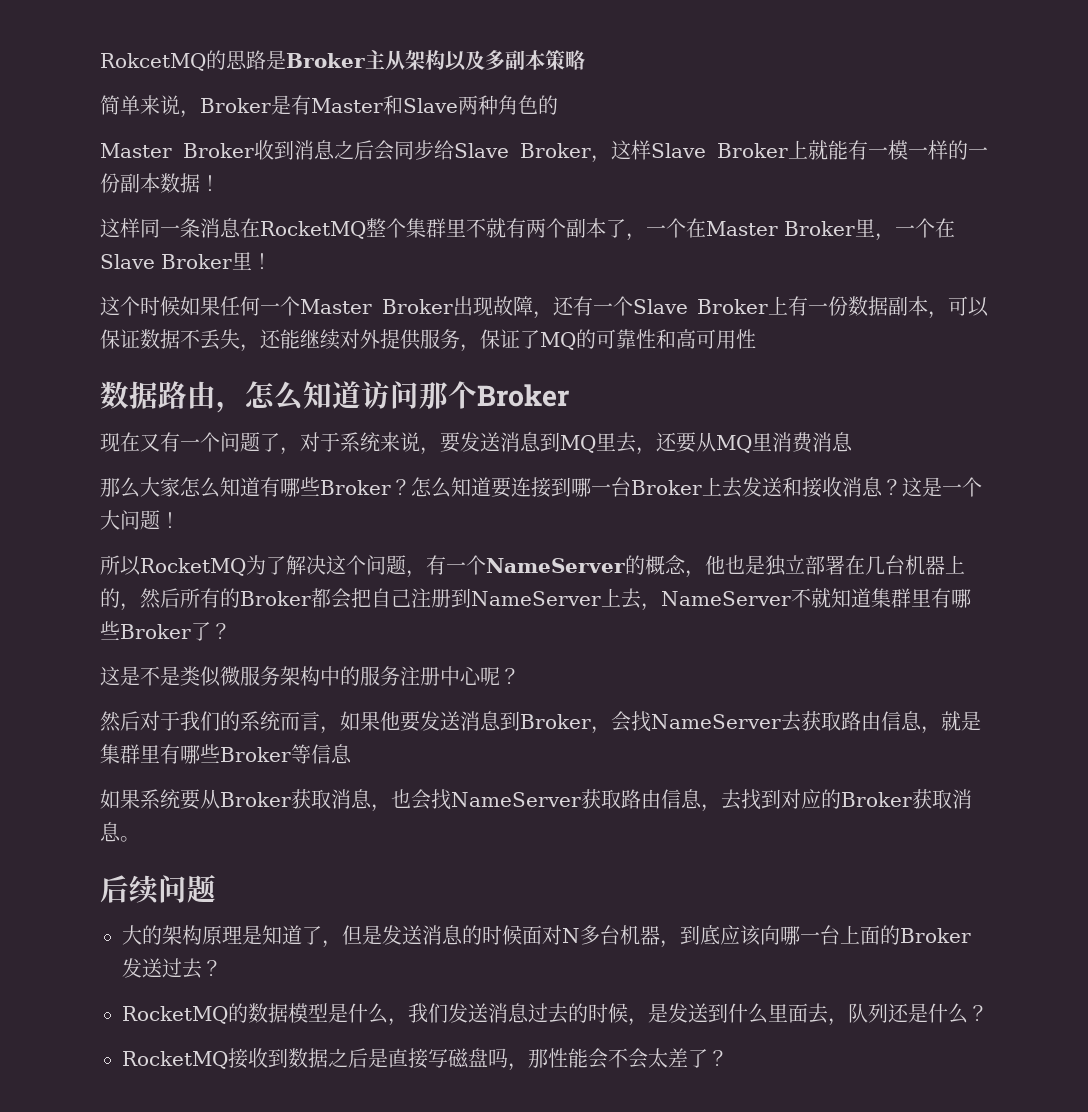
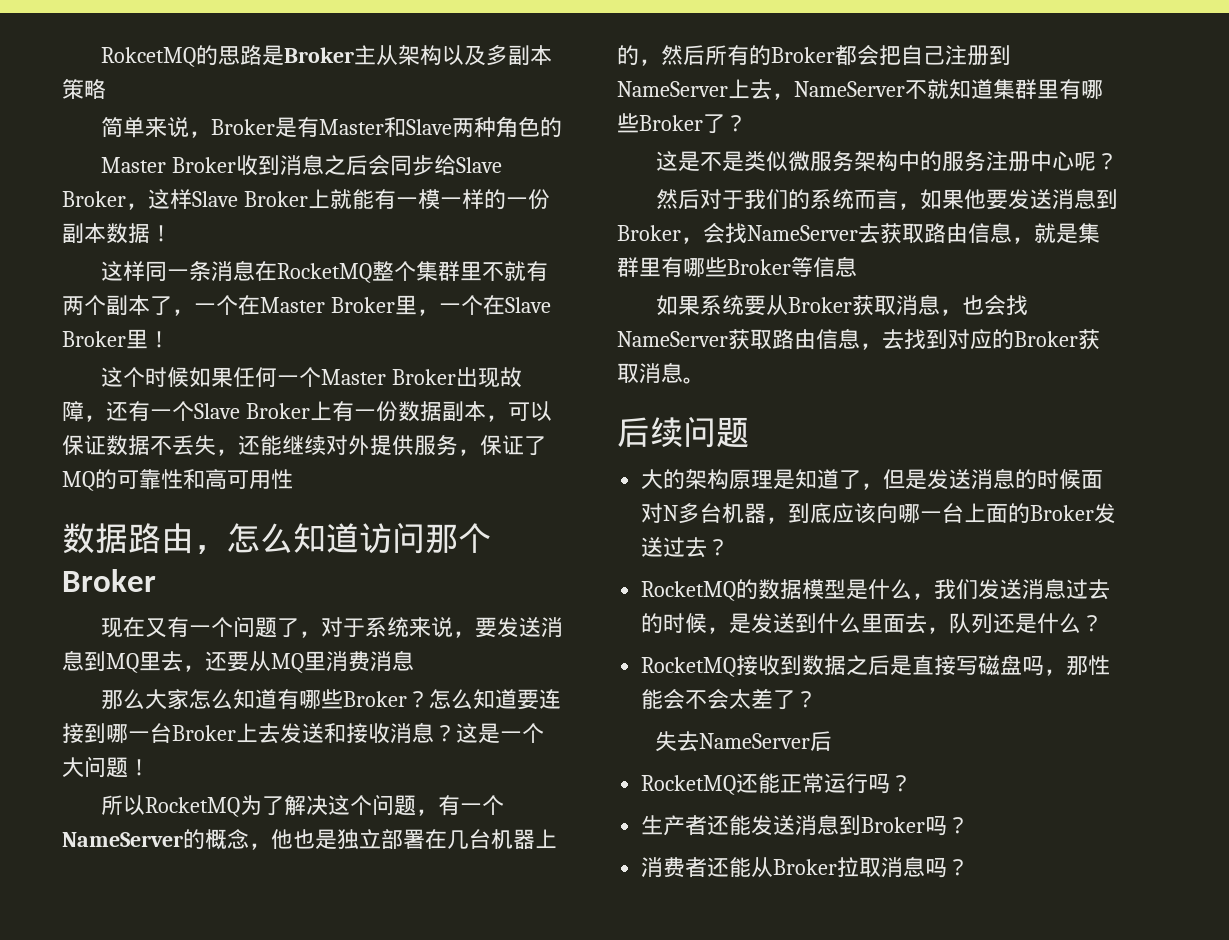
+ 失去NameServer后
+ RocketMQ还能正常运行吗？
+ 生产者还能发送消息到Broker吗？
+ 消费者还能从Broker拉取消息吗？

